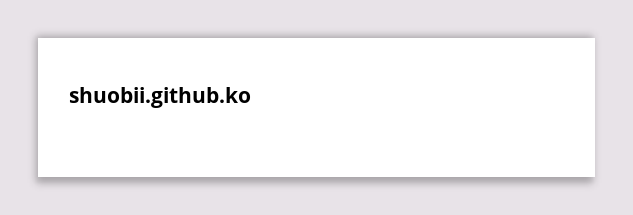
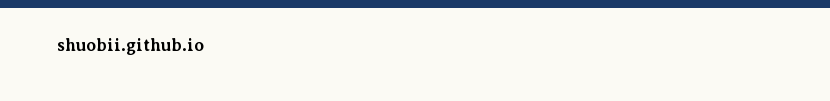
- shuobii.github.ko
+ shuobii.github.io

